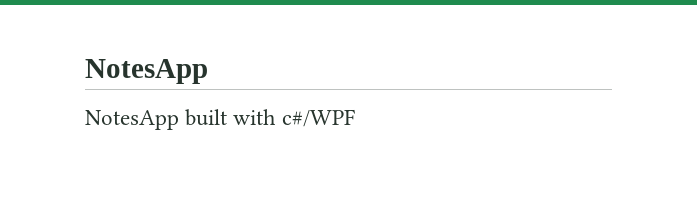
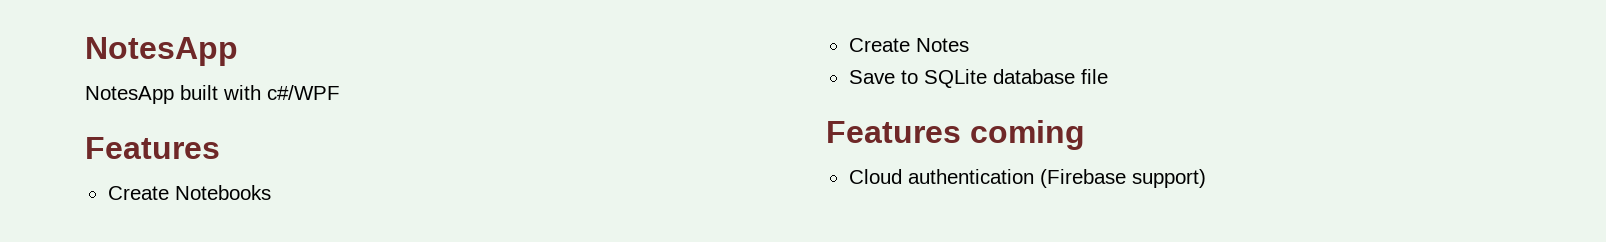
  NotesApp built with c#/WPF
+ Features
+ Create Notebooks
+ Create Notes
+ Save to SQLite database file
+ Features coming
+ Cloud authentication (Firebase support)

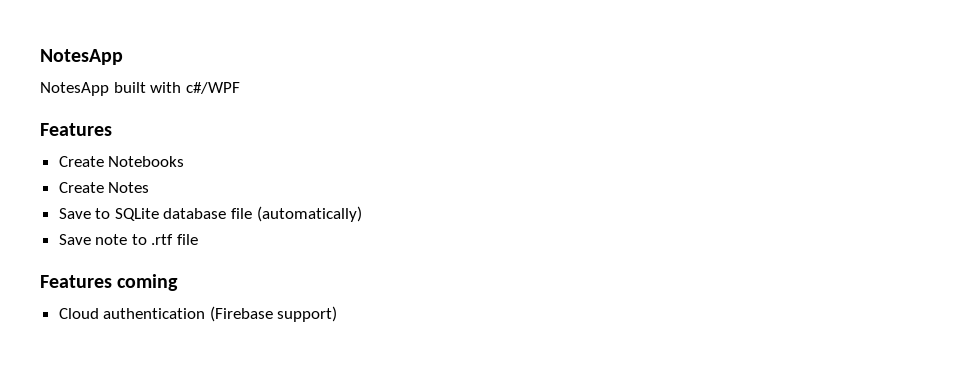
- Save to SQLite database file
+ Save to SQLite database file (automatically)
+ Save note to .rtf file

